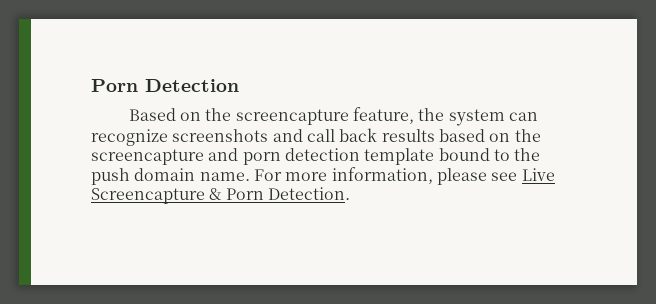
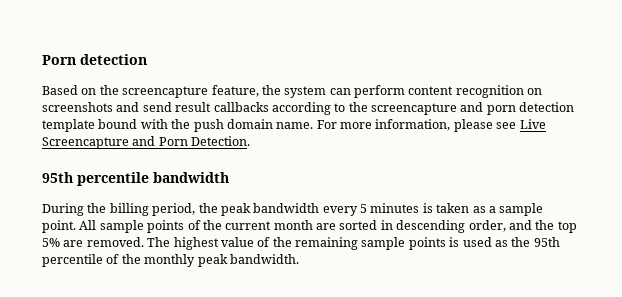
- Porn Detection
+ Porn detection
- Based on the screencapture feature, the system can recognize screenshots and call back results based on the screencapture and porn detection template bound to the push domain name.
+ Based on the screencapture feature, the system can perform content recognition on screenshots and send result callbacks according to the screencapture and porn detection template bound with the push domain name.
- For more information, please see Live Screencapture & Porn Detection.
+ For more information, please see Live Screencapture and Porn Detection.
+ 95th percentile bandwidth
+ During the billing period, the peak bandwidth every 5 minutes is taken as a sample point. All sample points of the current month are sorted in descending order, and the top 5% are removed. The highest value of the remaining sample points is used as the 95th percentile of the monthly peak bandwidth.

